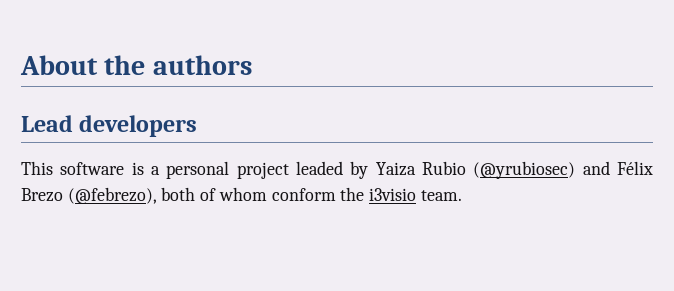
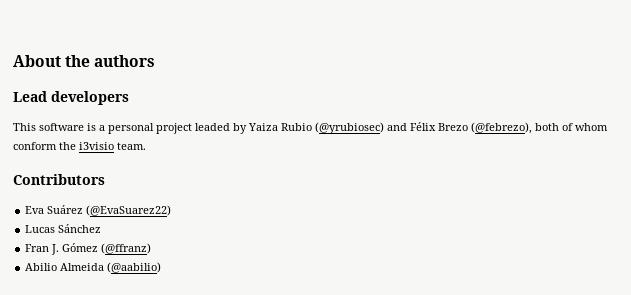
+ Contributors
+ Eva Suárez (@EvaSuarez22)
+ Lucas Sánchez
+ Fran J. Gómez (@ffranz)
+ Abilio Almeida (@aabilio)

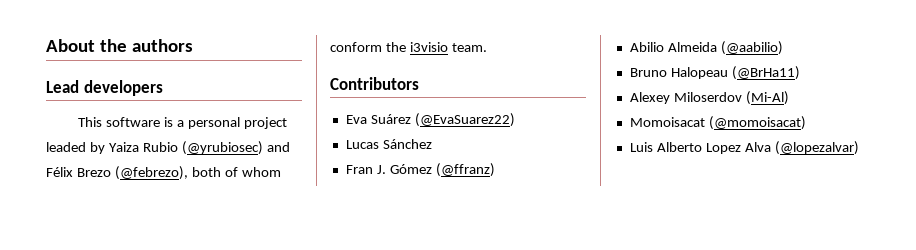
+ Bruno Halopeau (@BrHa11)
+ Alexey Miloserdov (Mi-Al)
+ Momoisacat (@momoisacat)
+ Luis Alberto Lopez Alva (@lopezalvar)

